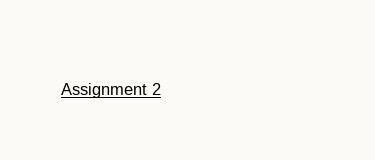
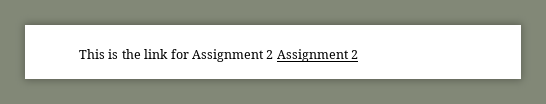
- Assignment 2
+ This is the link for Assignment 2 Assignment 2

